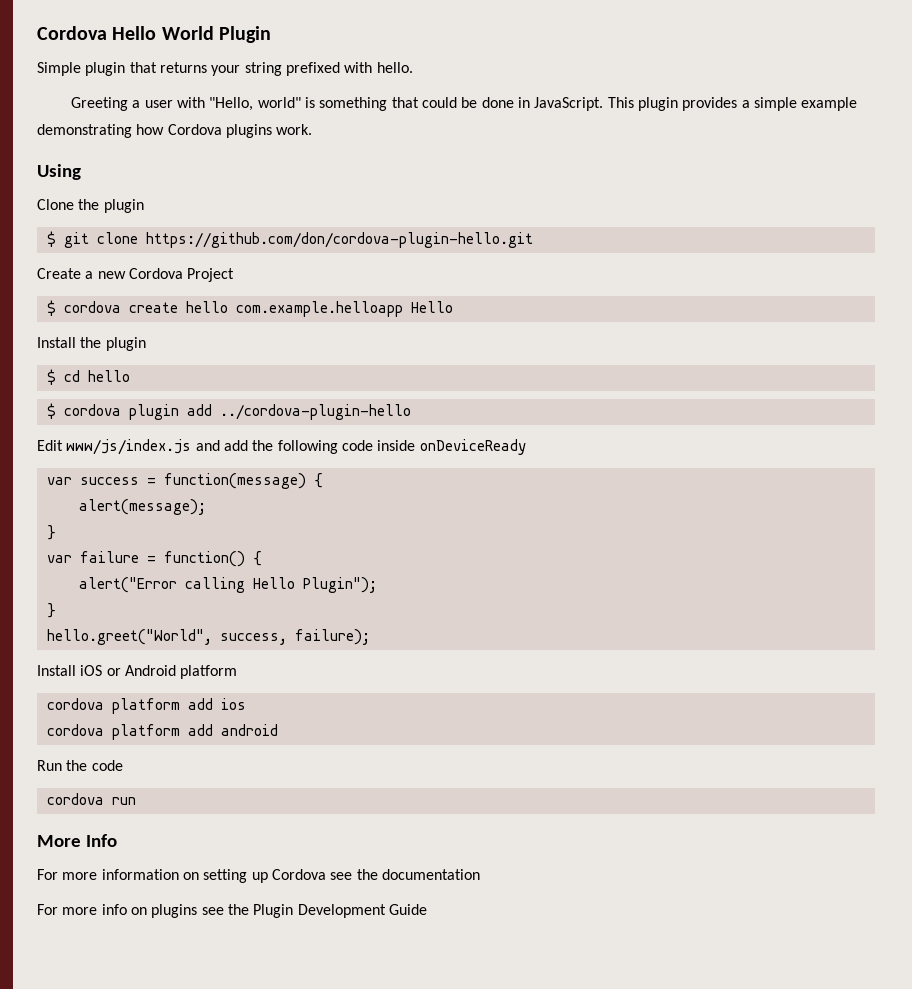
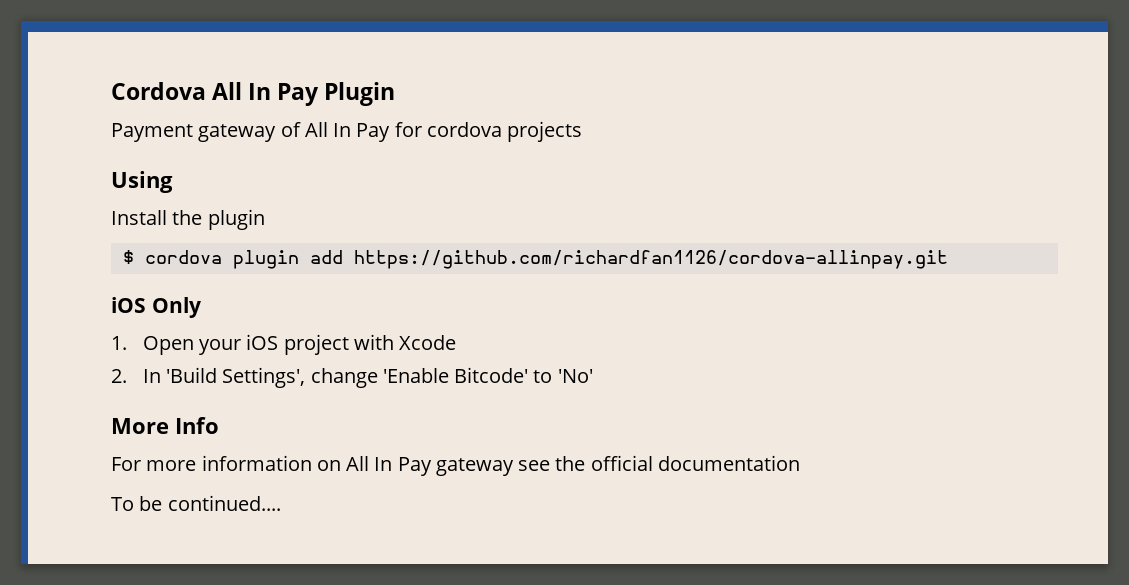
- Cordova Hello World Plugin
- Simple plugin that returns your string prefixed with hello.
- Greeting a user with "Hello, world" is something that could be done in JavaScript. This plugin provides a simple example demonstrating how Cordova plugins work.
+ Cordova All In Pay Plugin
+ Payment gateway of All In Pay for cordova projects
  Using
- Clone the plugin
- $ git clone https://github.com/don/cordova-plugin-hello.git
- Create a new Cordova Project
- $ cordova create hello com.example.helloapp Hello
- $ cd hello
- $ cordova plugin add ../cordova-plugin-hello
- Edit www/js/index.js and add the following code inside onDeviceReady
- var success = function(message) {
- alert(message);
- }
- var failure = function() {
- alert("Error calling Hello Plugin");
- }
- hello.greet("World", success, failure);
- Install iOS or Android platform
- cordova platform add ios
- cordova platform add android
- Run the code
- cordova run
+ $ cordova plugin add https://github.com/richardfan1126/cordova-allinpay.git
+ iOS Only
+ 1. Open your iOS project with Xcode
+ 2. In 'Build Settings', change 'Enable Bitcode' to 'No'
- For more information on setting up Cordova see the documentation
+ For more information on All In Pay gateway see the official documentation
- For more info on plugins see the Plugin Development Guide
+ To be continued....

